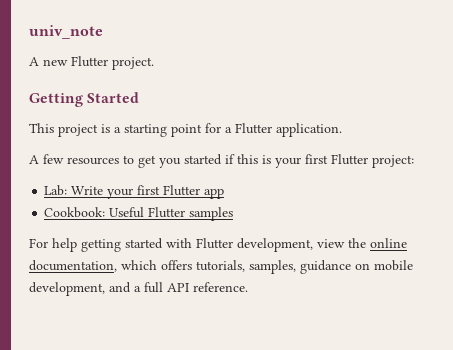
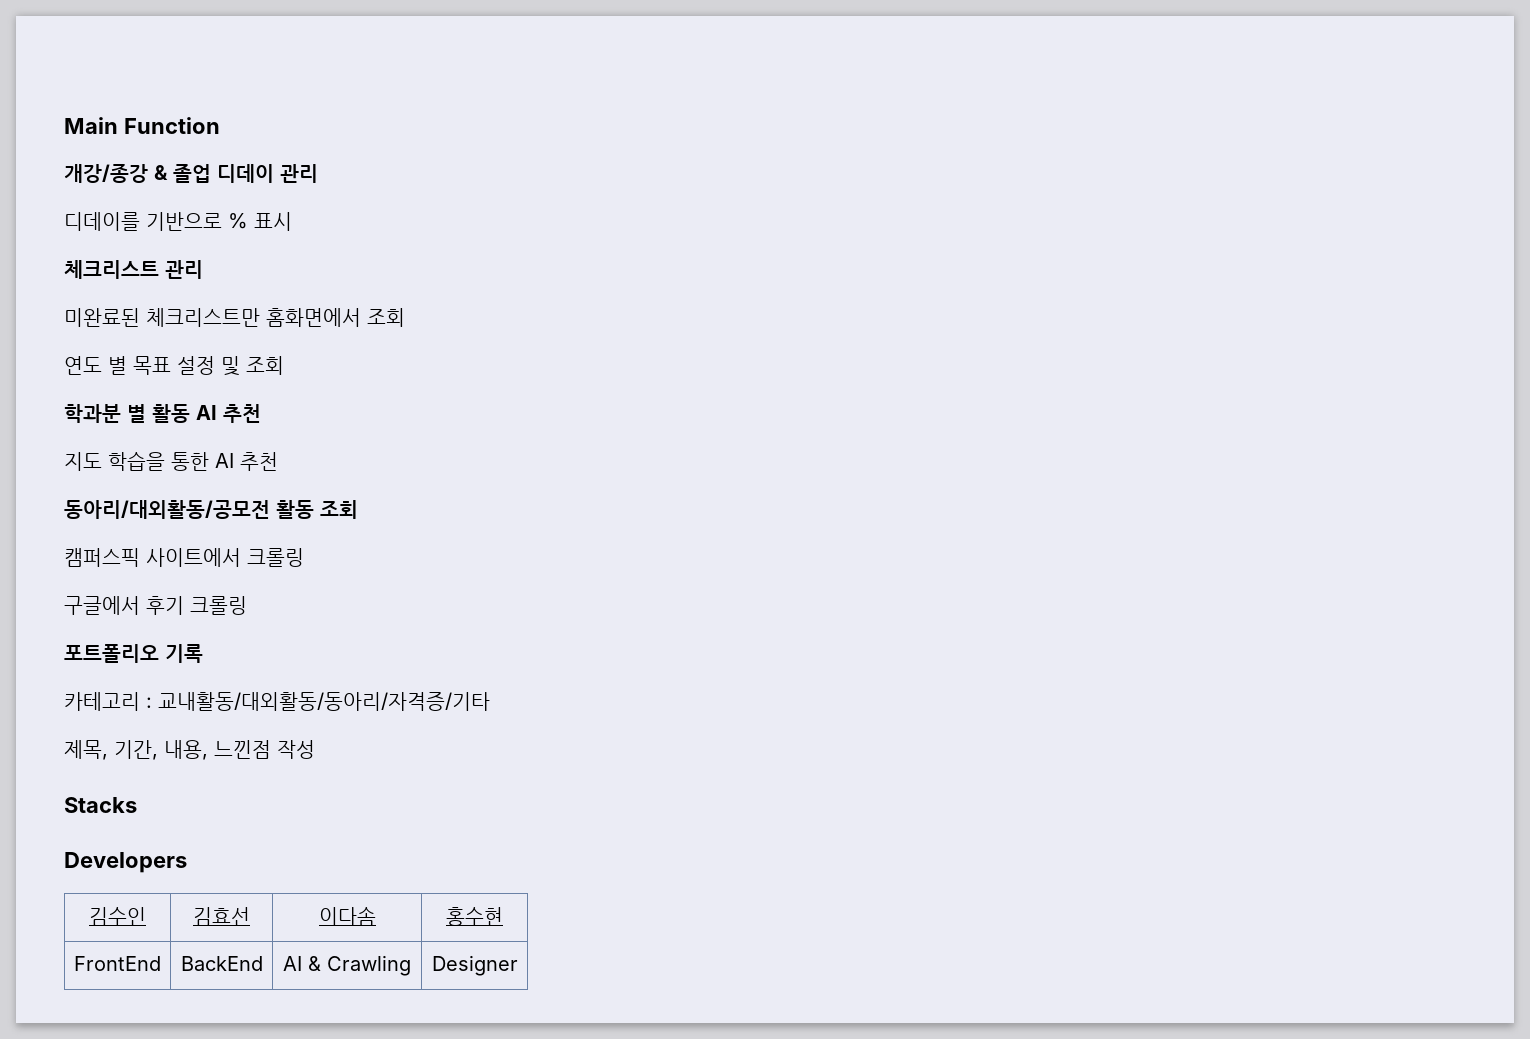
- univ_note
- A new Flutter project.
- Getting Started
- This project is a starting point for a Flutter application.
- A few resources to get you started if this is your first Flutter project:
- Lab: Write your first Flutter app
- Cookbook: Useful Flutter samples
- For help getting started with Flutter development, view the online documentation, which offers tutorials, samples, guidance on mobile development, and a full API reference.
+ Main Function
+ 개강/종강 & 졸업 디데이 관리
+ 디데이를 기반으로 % 표시
+ 체크리스트 관리
+ 미완료된 체크리스트만 홈화면에서 조회
+ 연도 별 목표 설정 및 조회
+ 학과분 별 활동 AI 추천
+ 지도 학습을 통한 AI 추천
+ 동아리/대외활동/공모전 활동 조회
+ 캠퍼스픽 사이트에서 크롤링
+ 구글에서 후기 크롤링
+ 포트폴리오 기록
+ 카테고리 : 교내활동/대외활동/동아리/자격증/기타
+ 제목, 기간, 내용, 느낀점 작성
+ Stacks
+ Developers
+ 김수인 | 김효선 | 이다솜 | 홍수현
+ FrontEnd | BackEnd | AI & Crawling | Designer

